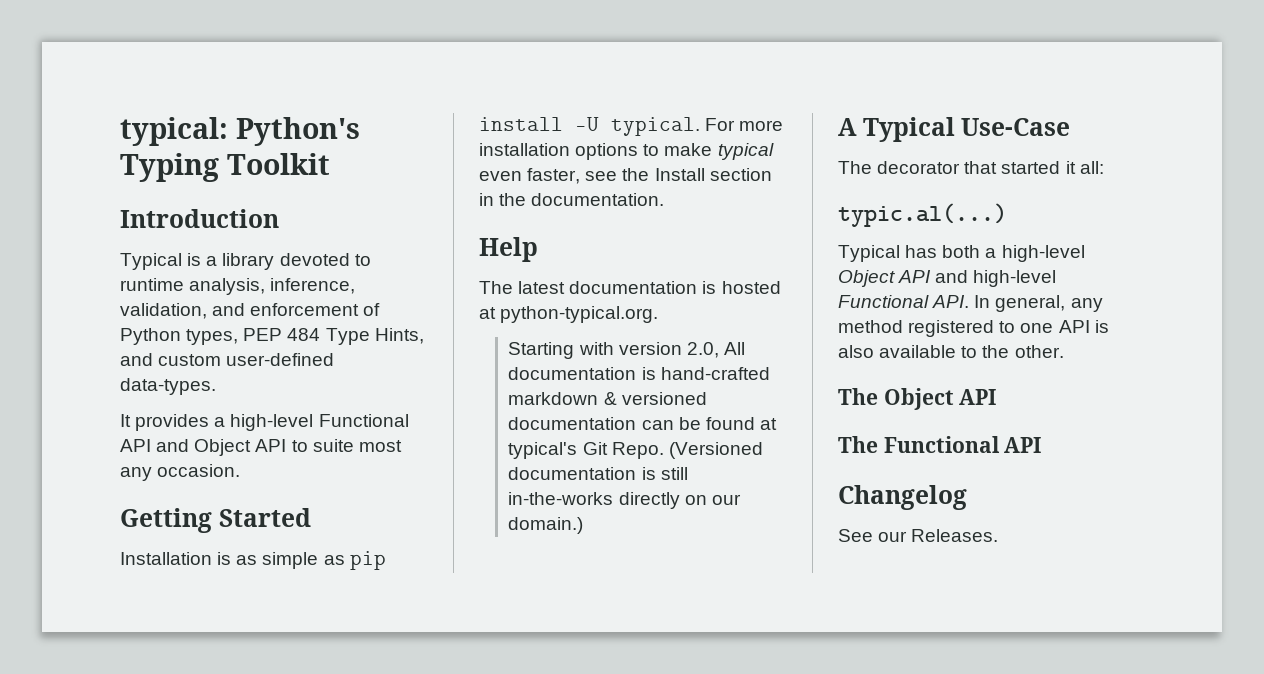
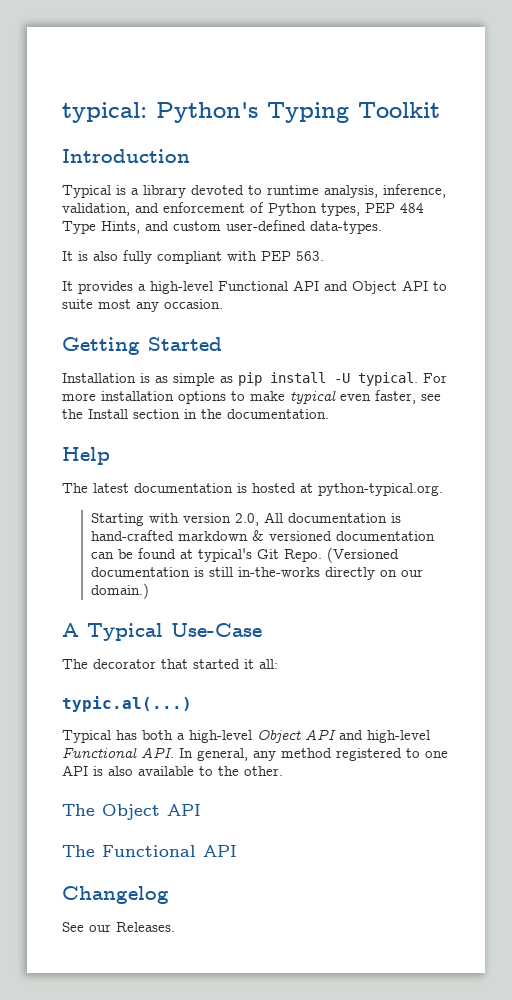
+ It is also fully compliant with PEP 563.

